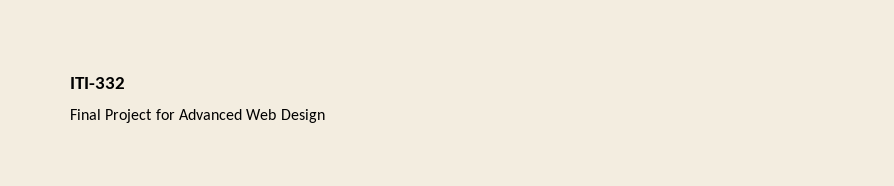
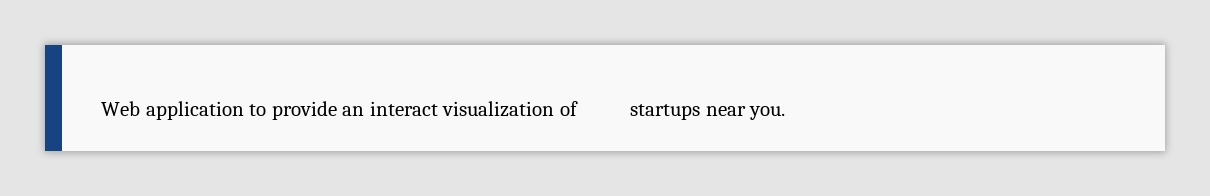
- ITI-332
- Final Project for Advanced Web Design
+ Web application to provide an interact visualization of startups near you.

